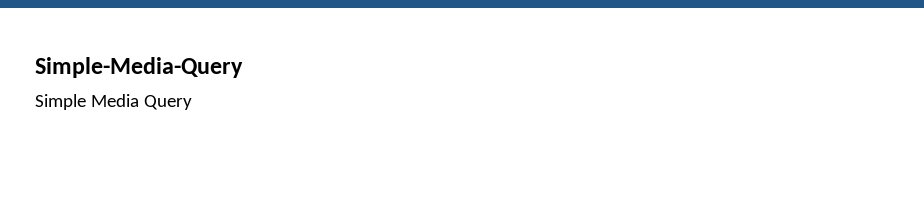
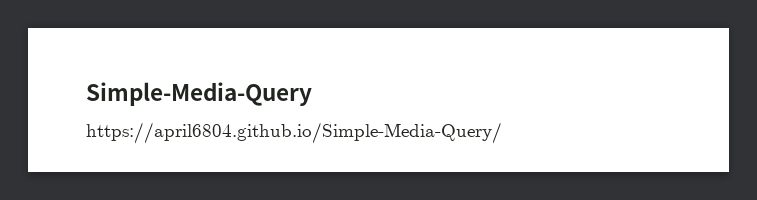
- Simple Media Query
+ https://april6804.github.io/Simple-Media-Query/

